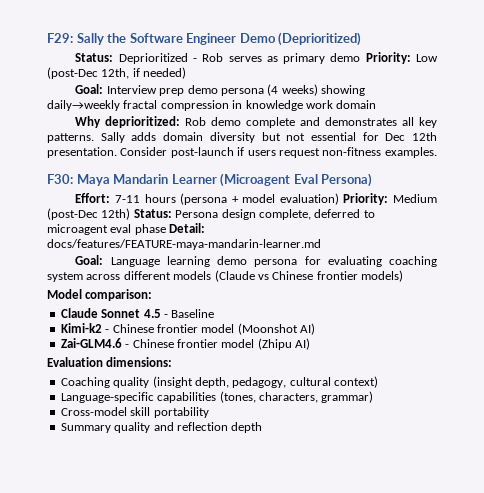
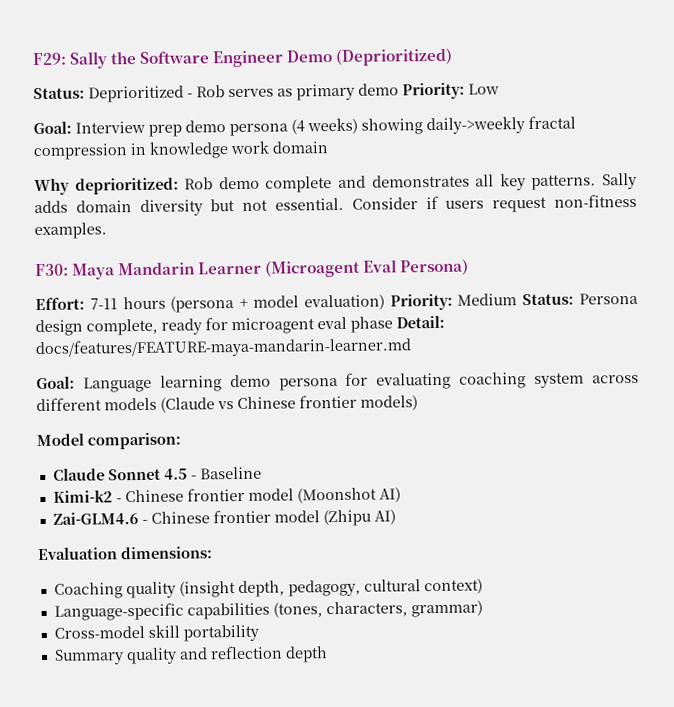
- Status: Deprioritized - Rob serves as primary demo Priority: Low (post-Dec 12th, if needed)
+ Status: Deprioritized - Rob serves as primary demo Priority: Low
- Goal: Interview prep demo persona (4 weeks) showing daily→weekly fractal compression in knowledge work domain
+ Goal: Interview prep demo persona (4 weeks) showing daily->weekly fractal compression in knowledge work domain
- Sally adds domain diversity but not essential for Dec 12th presentation. Consider post-launch if users request non-fitness examples.
+ Sally adds domain diversity but not essential. Consider if users request non-fitness examples.
- Effort: 7-11 hours (persona + model evaluation) Priority: Medium (post-Dec 12th) Status: Persona design complete, deferred to microagent eval phase Detail: docs/features/FEATURE-maya-mandarin-learner.md
+ Effort: 7-11 hours (persona + model evaluation) Priority: Medium Status: Persona design complete, ready for microagent eval phase Detail: docs/features/FEATURE-maya-mandarin-learner.md

